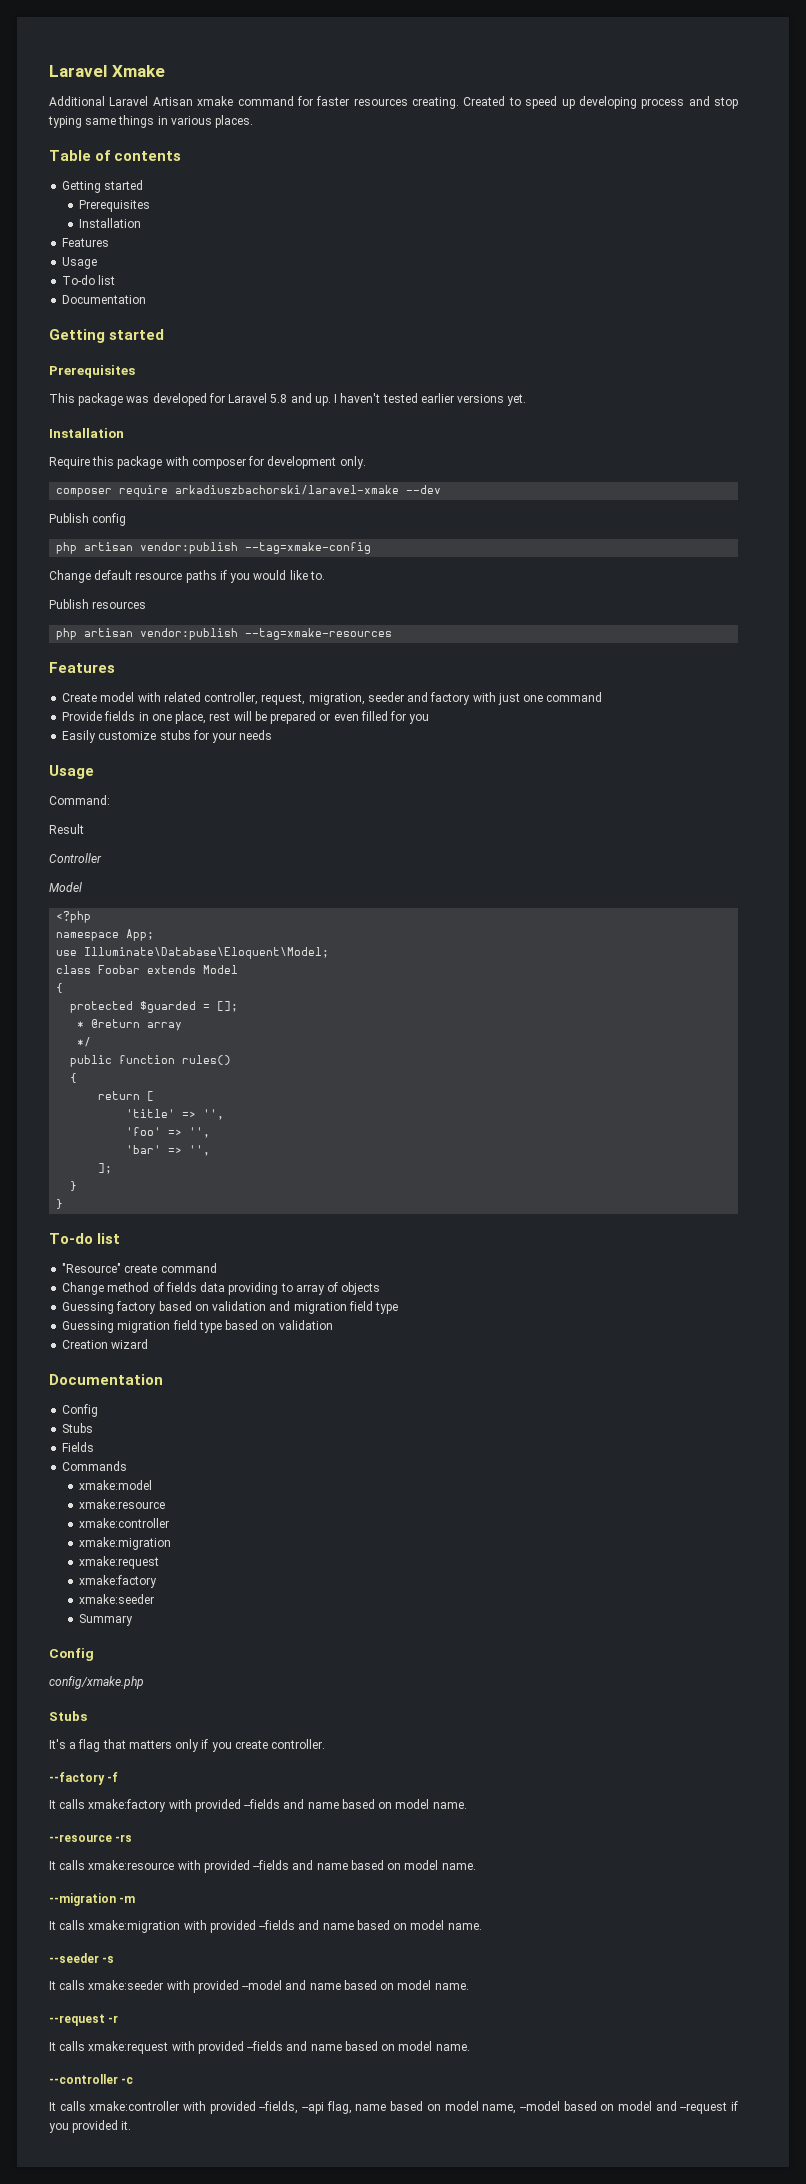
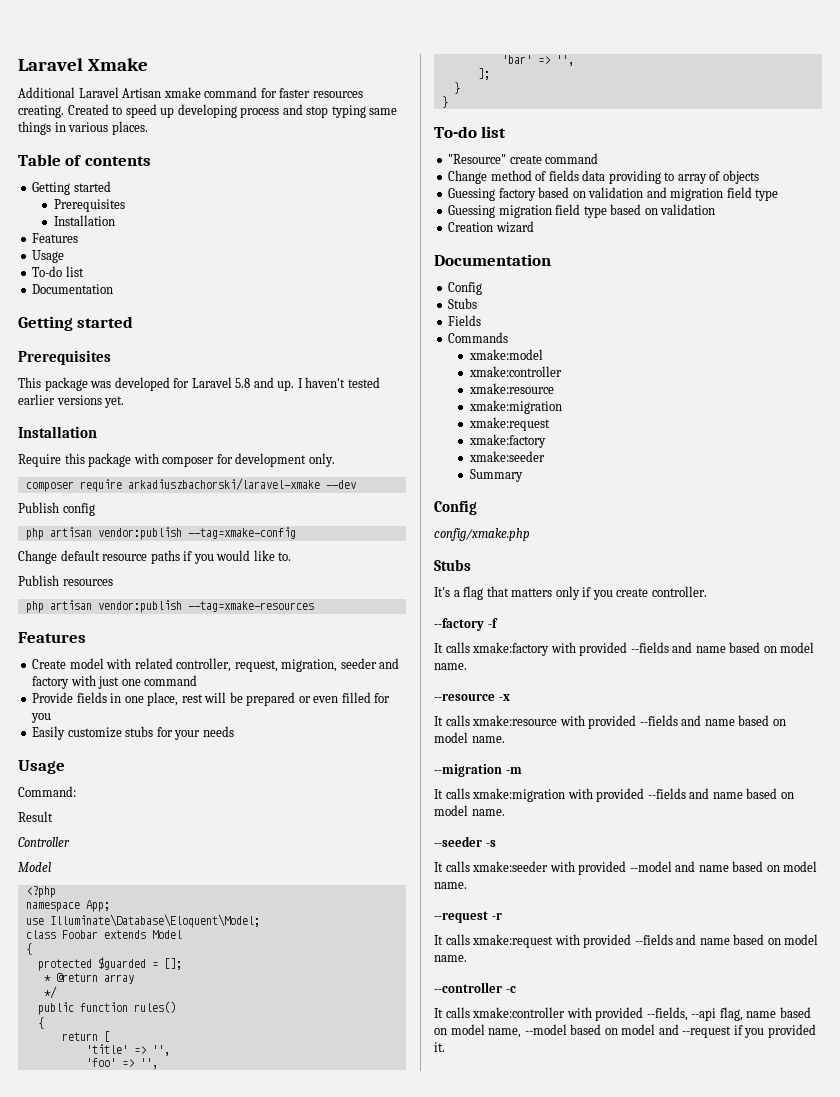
  xmake:model
+ xmake:controller
  xmake:resource
- xmake:controller
- --resource -rs
+ --resource -x

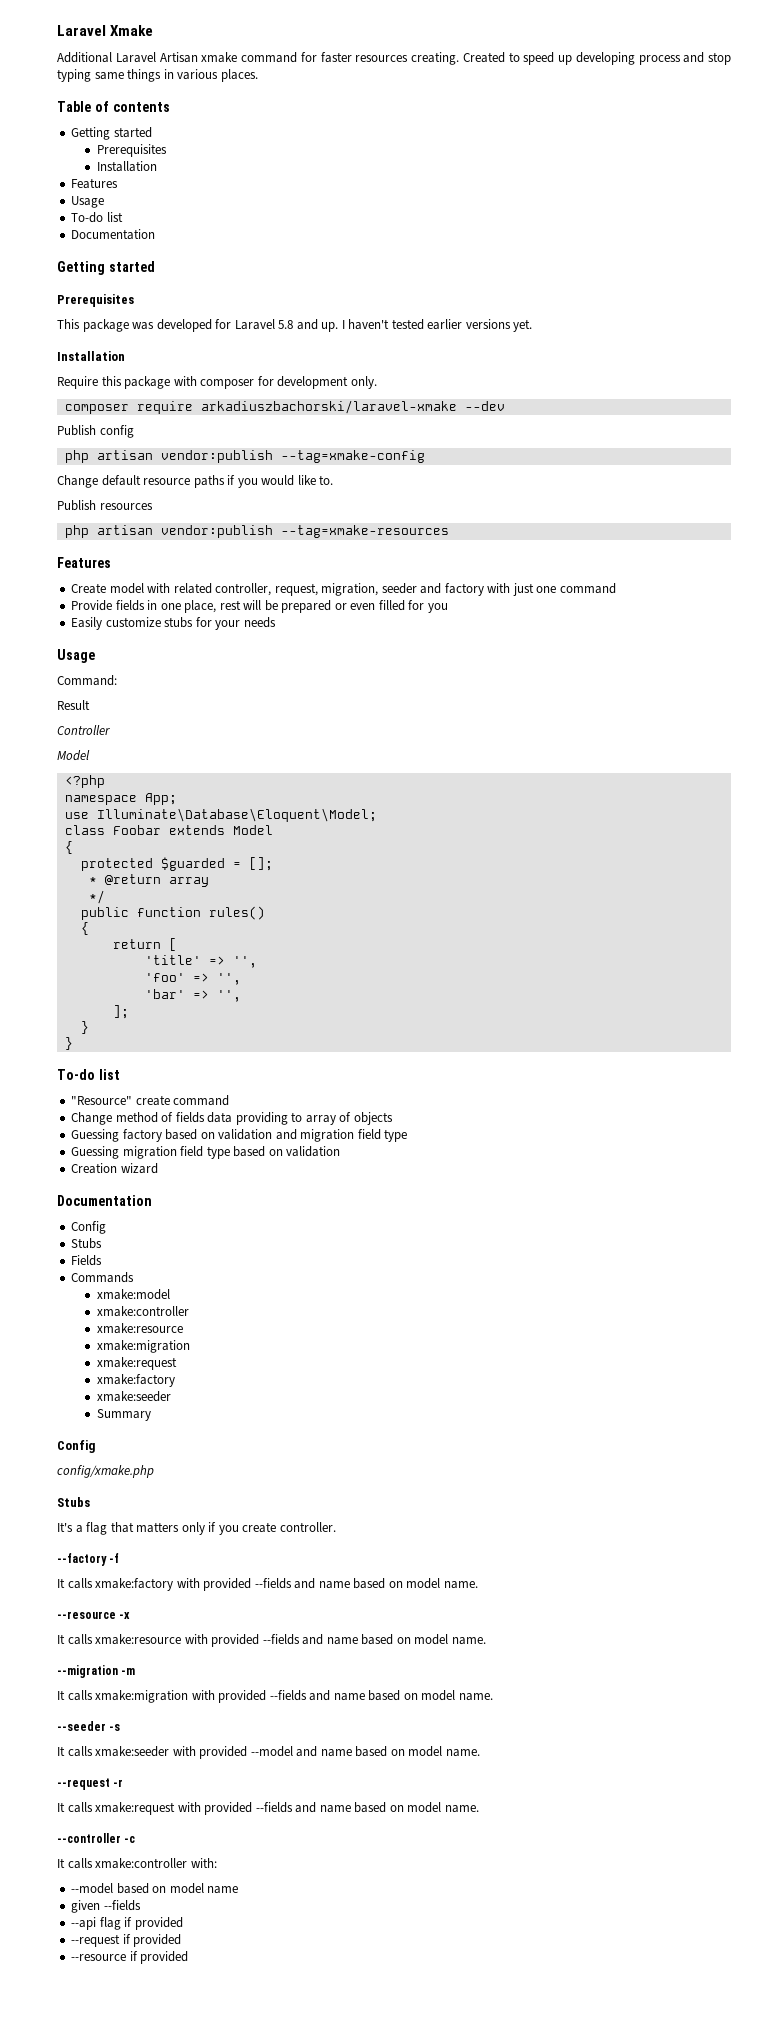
- It calls xmake:controller with provided --fields, --api flag, name based on model name, --model based on model and --request if you provided it.
+ It calls xmake:controller with:
+ --model based on model name
+ given --fields
+ --api flag if provided
+ --request if provided
+ --resource if provided

